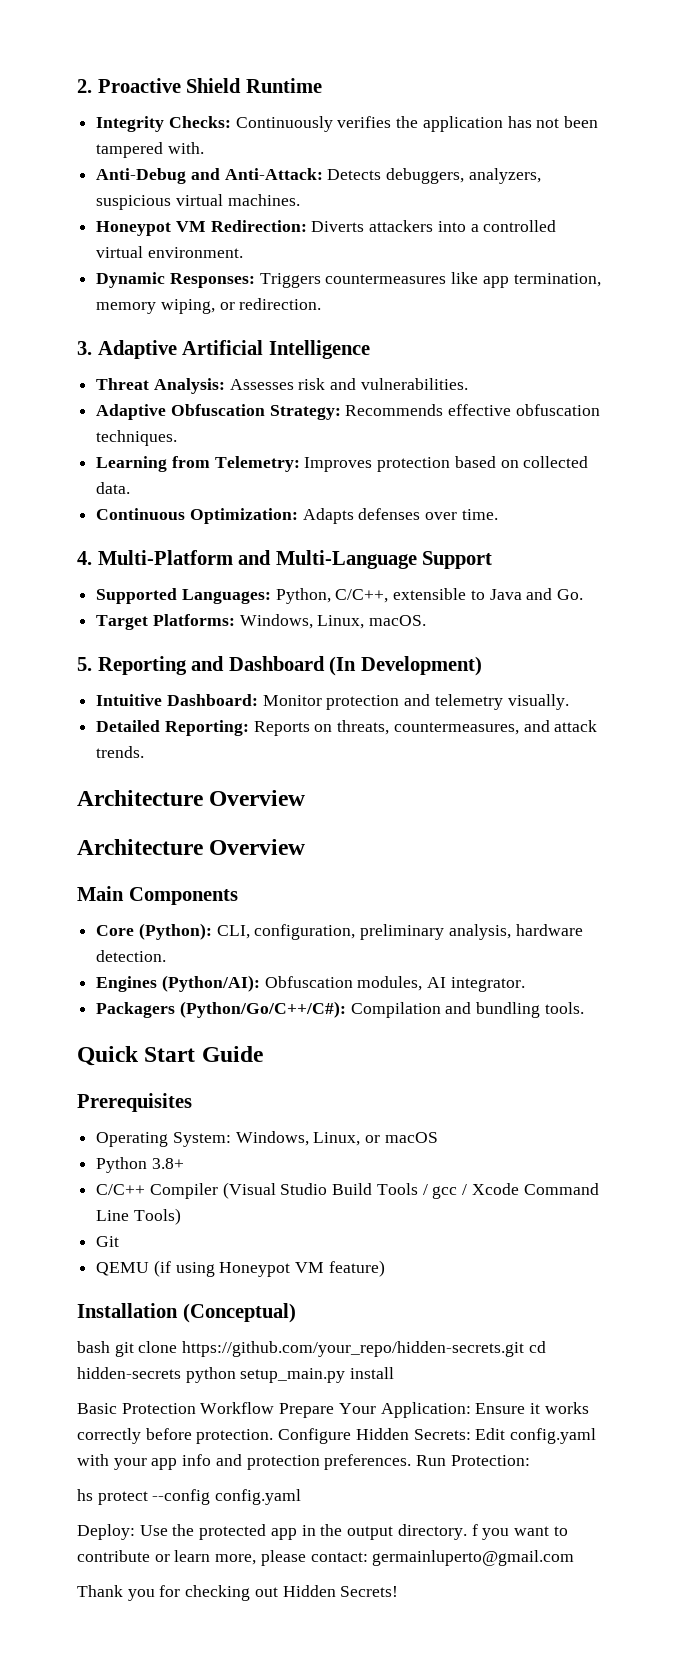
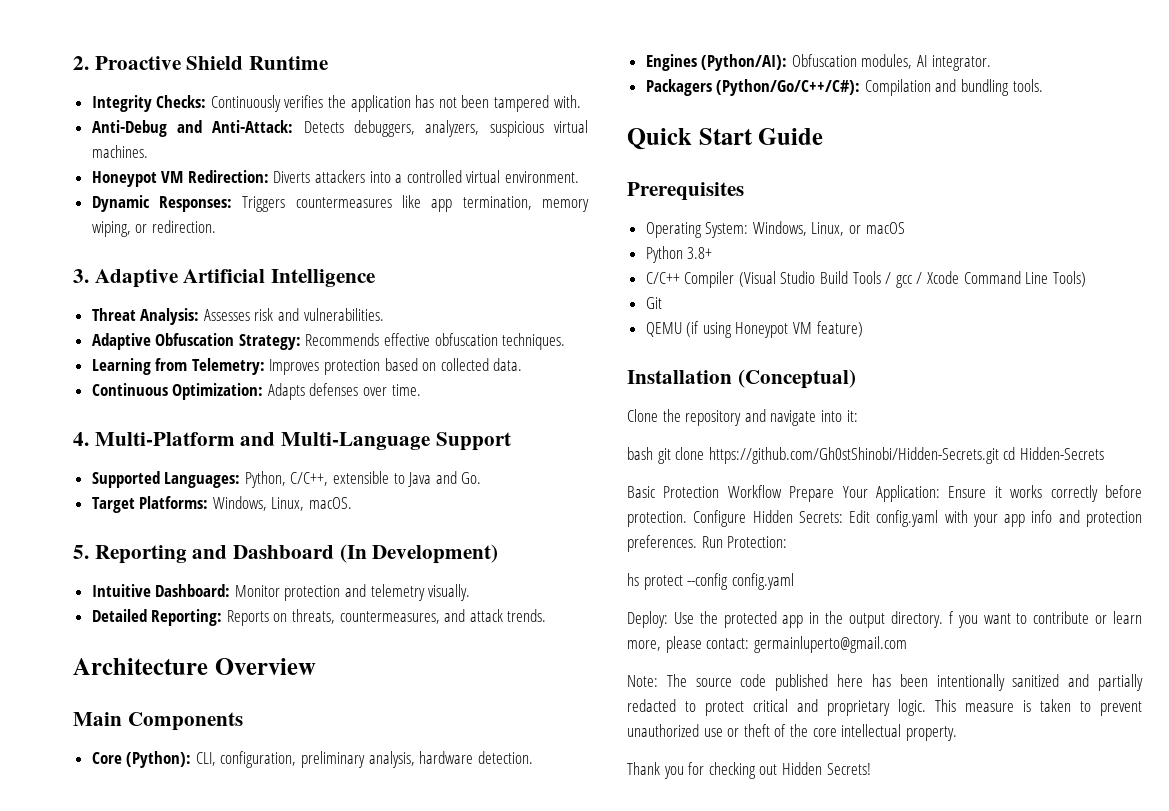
  Detailed Reporting: Reports on threats, countermeasures, and attack trends.
- Architecture Overview
- bash git clone https://github.com/your_repo/hidden-secrets.git cd hidden-secrets python setup_main.py install
+ Clone the repository and navigate into it:
+ bash git clone https://github.com/Gh0stShinobi/Hidden-Secrets.git cd Hidden-Secrets
+ Note: The source code published here has been intentionally sanitized and partially redacted to protect critical and proprietary logic. This measure is taken to prevent unauthorized use or theft of the core intellectual property.

